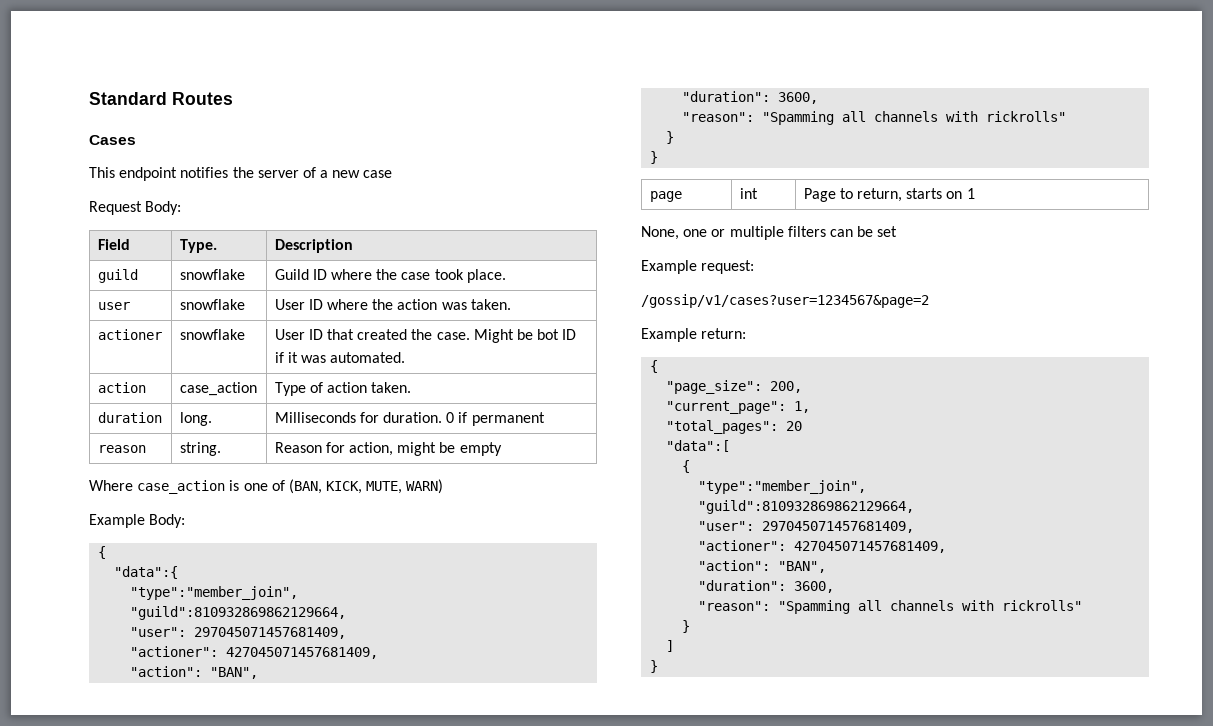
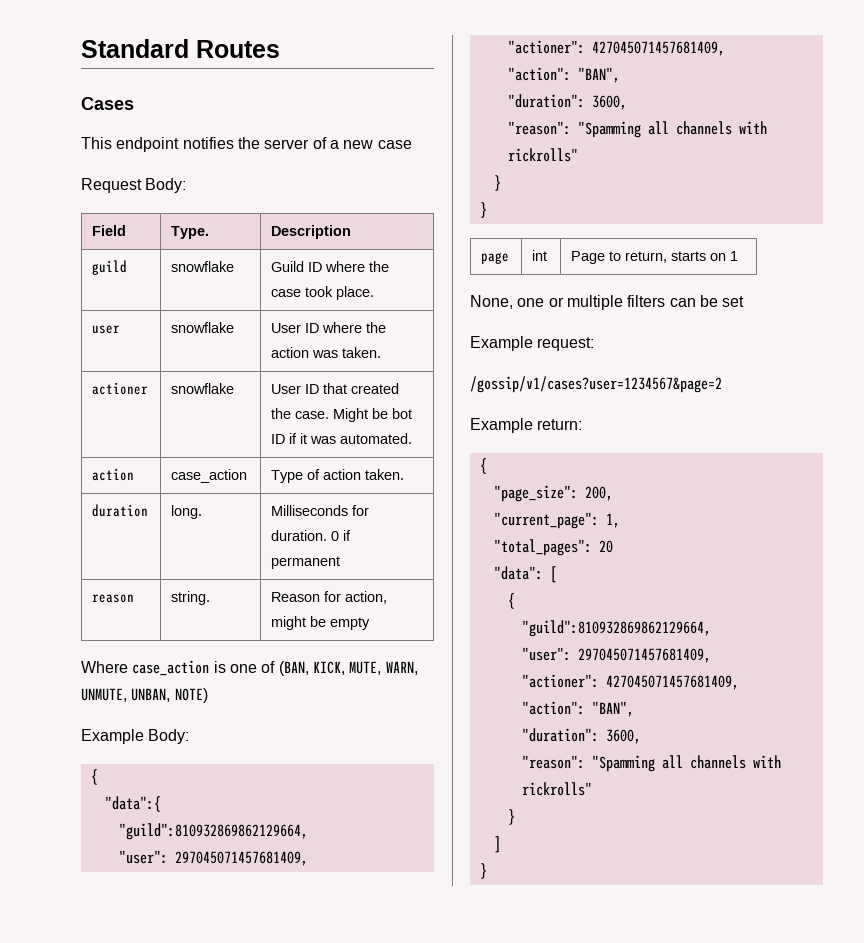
- Where case_action is one of (BAN, KICK, MUTE, WARN)
+ Where case_action is one of (BAN, KICK, MUTE, WARN, UNMUTE, UNBAN, NOTE)
  "data":{
- "type":"member_join",
- "data":[
+ "data": [
  {
- "type":"member_join",

